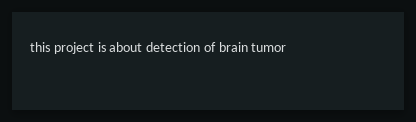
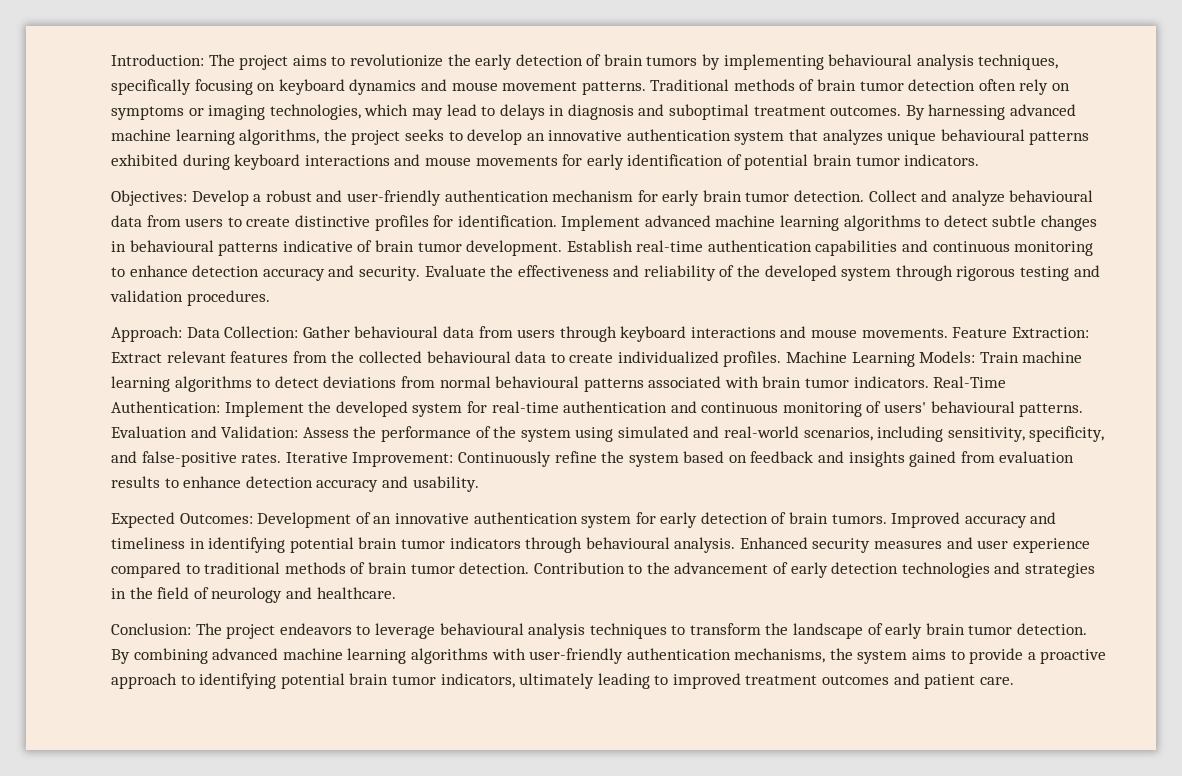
- this project is about detection of brain tumor
+ Introduction: The project aims to revolutionize the early detection of brain tumors by implementing behavioural analysis techniques, specifically focusing on keyboard dynamics and mouse movement patterns. Traditional methods of brain tumor detection often rely on symptoms or imaging technologies, which may lead to delays in diagnosis and suboptimal treatment outcomes. By harnessing advanced machine learning algorithms, the project seeks to develop an innovative authentication system that analyzes unique behavioural patterns exhibited during keyboard interactions and mouse movements for early identification of potential brain tumor indicators.
+ Objectives: Develop a robust and user-friendly authentication mechanism for early brain tumor detection. Collect and analyze behavioural data from users to create distinctive profiles for identification. Implement advanced machine learning algorithms to detect subtle changes in behavioural patterns indicative of brain tumor development. Establish real-time authentication capabilities and continuous monitoring to enhance detection accuracy and security. Evaluate the effectiveness and reliability of the developed system through rigorous testing and validation procedures.
+ Approach: Data Collection: Gather behavioural data from users through keyboard interactions and mouse movements. Feature Extraction: Extract relevant features from the collected behavioural data to create individualized profiles. Machine Learning Models: Train machine learning algorithms to detect deviations from normal behavioural patterns associated with brain tumor indicators. Real-Time Authentication: Implement the developed system for real-time authentication and continuous monitoring of users' behavioural patterns. Evaluation and Validation: Assess the performance of the system using simulated and real-world scenarios, including sensitivity, specificity, and false-positive rates. Iterative Improvement: Continuously refine the system based on feedback and insights gained from evaluation results to enhance detection accuracy and usability.
+ Expected Outcomes: Development of an innovative authentication system for early detection of brain tumors. Improved accuracy and timeliness in identifying potential brain tumor indicators through behavioural analysis. Enhanced security measures and user experience compared to traditional methods of brain tumor detection. Contribution to the advancement of early detection technologies and strategies in the field of neurology and healthcare.
+ Conclusion: The project endeavors to leverage behavioural analysis techniques to transform the landscape of early brain tumor detection. By combining advanced machine learning algorithms with user-friendly authentication mechanisms, the system aims to provide a proactive approach to identifying potential brain tumor indicators, ultimately leading to improved treatment outcomes and patient care.

